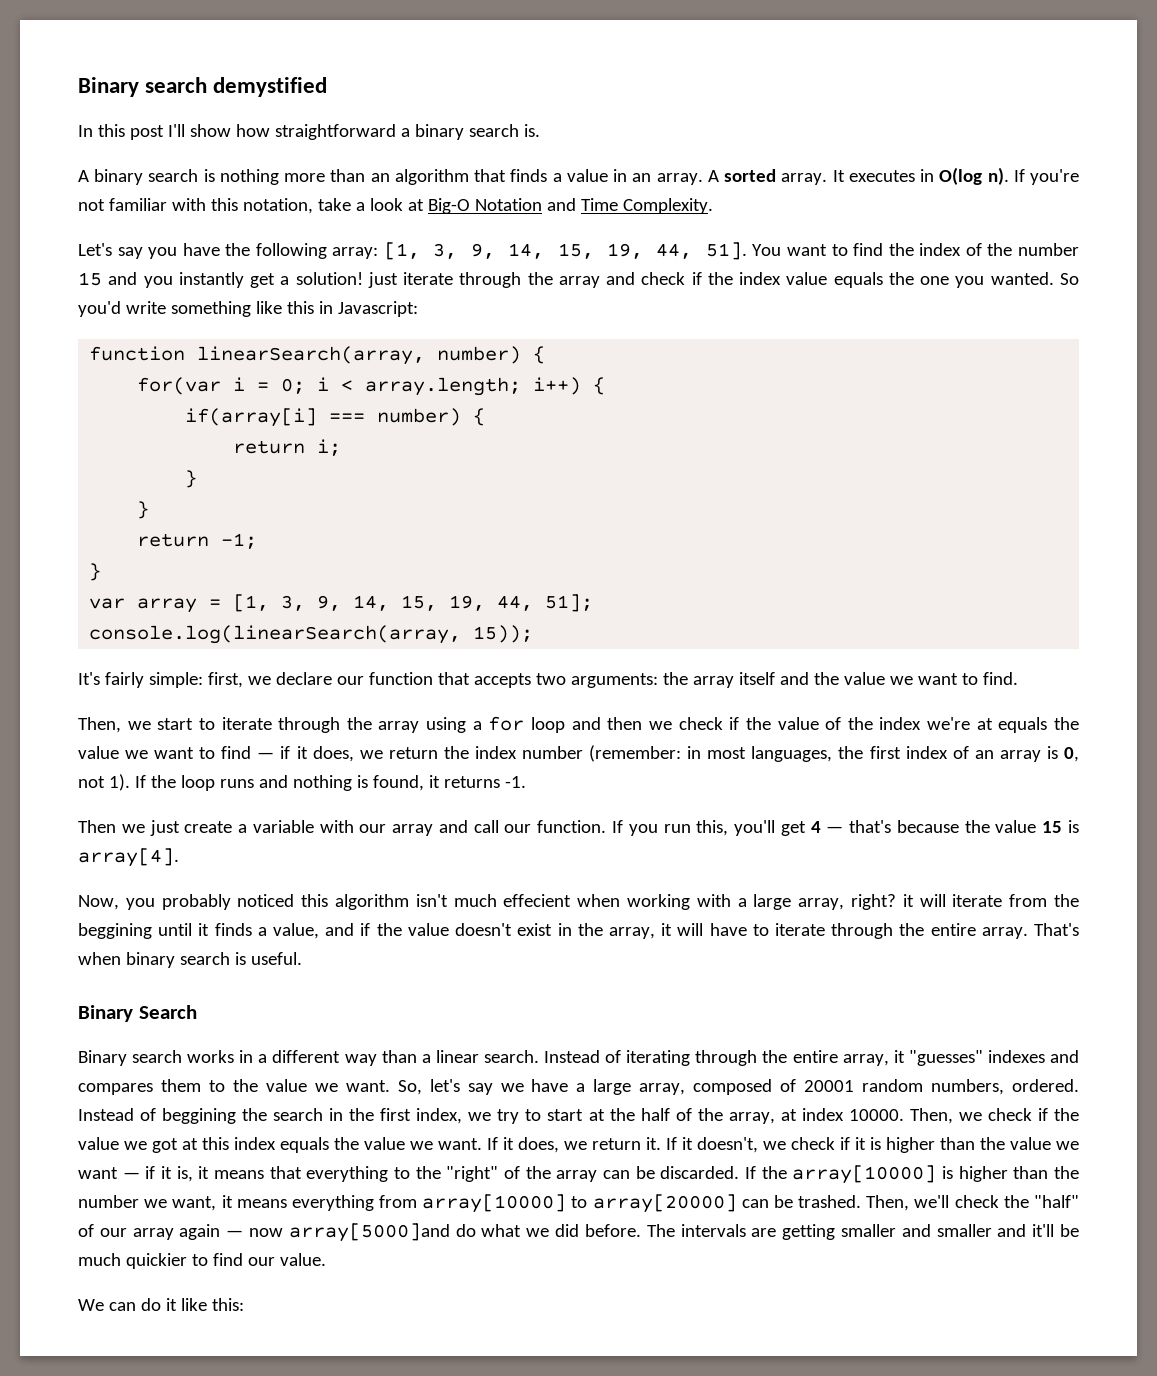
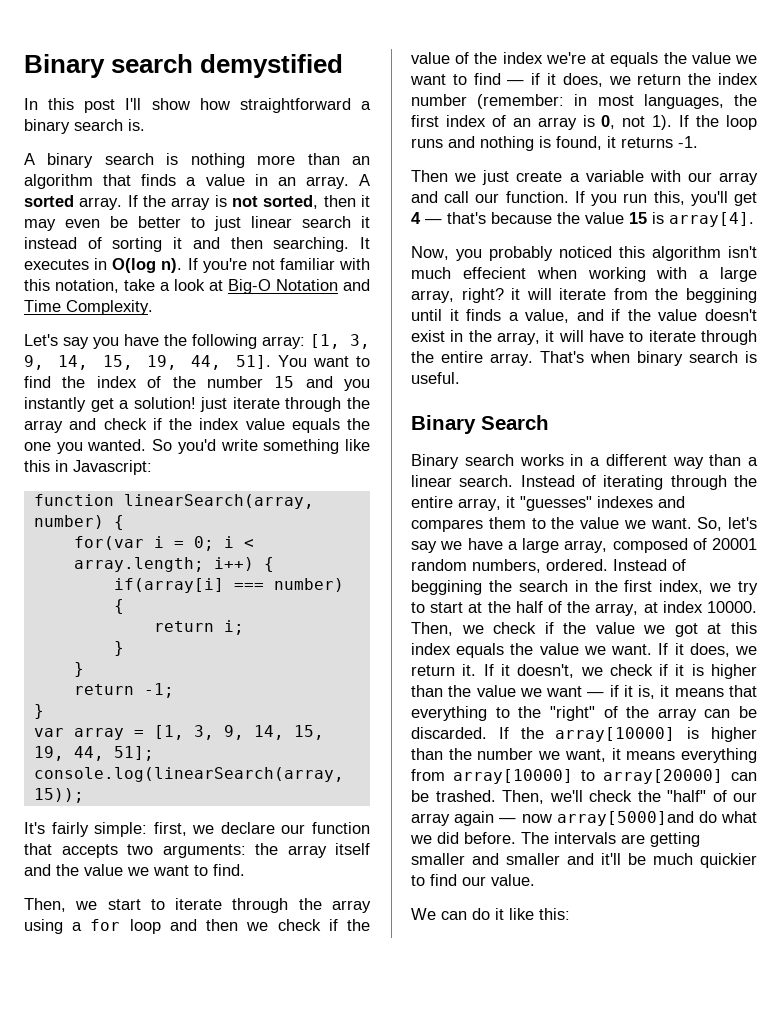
+ If the array is not sorted, then it may even be better to just linear search it instead of sorting it and then searching.

